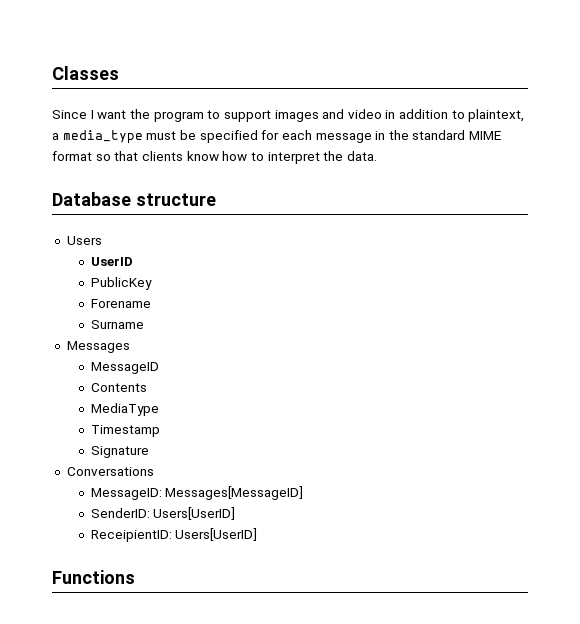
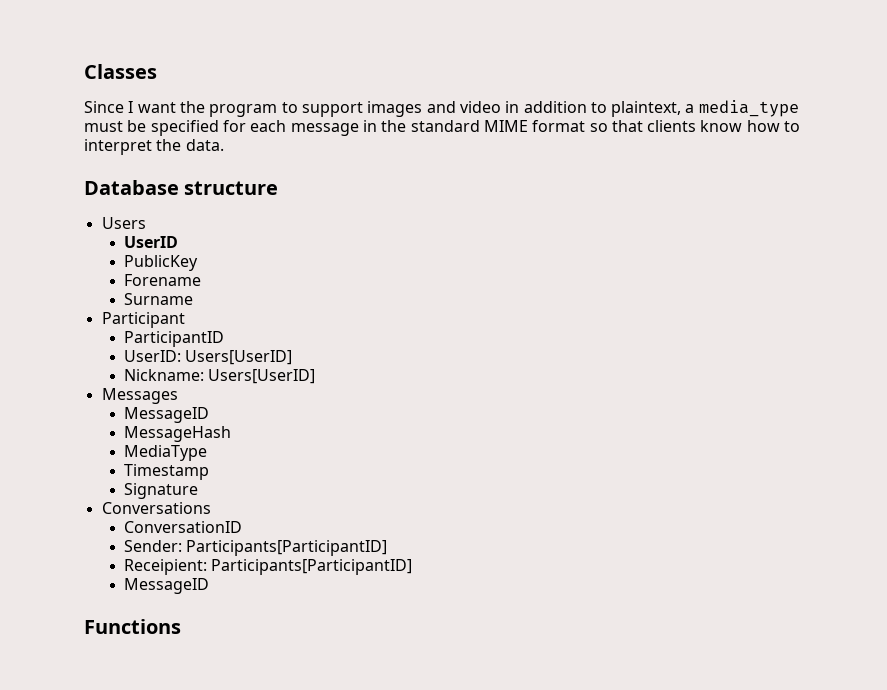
+ Participant
+ ParticipantID
+ UserID: Users[UserID]
+ Nickname: Users[UserID]
- Contents
+ MessageHash
- MessageID: Messages[MessageID]
- SenderID: Users[UserID]
- ReceipientID: Users[UserID]
+ ConversationID
+ Sender: Participants[ParticipantID]
+ Receipient: Participants[ParticipantID]
+ MessageID

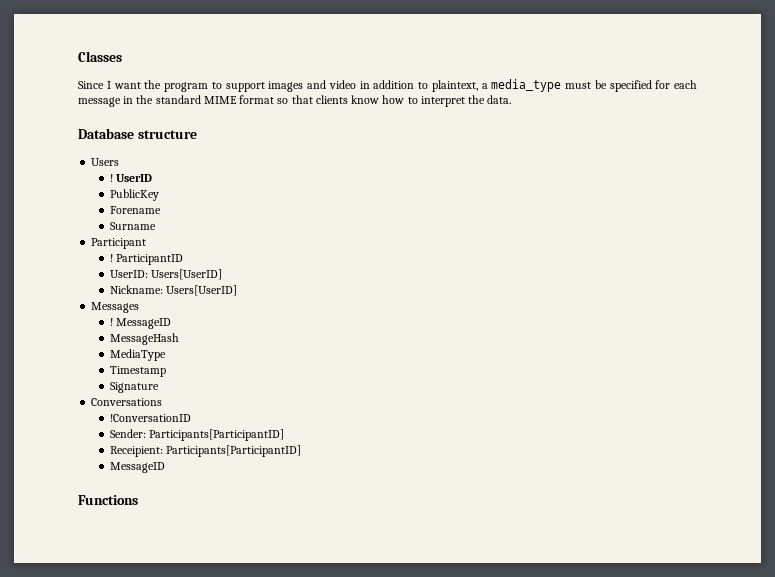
  Users
- UserID
+ ! UserID
  Participant
- ParticipantID
+ ! ParticipantID
  Messages
- MessageID
+ ! MessageID
- ConversationID
+ !ConversationID

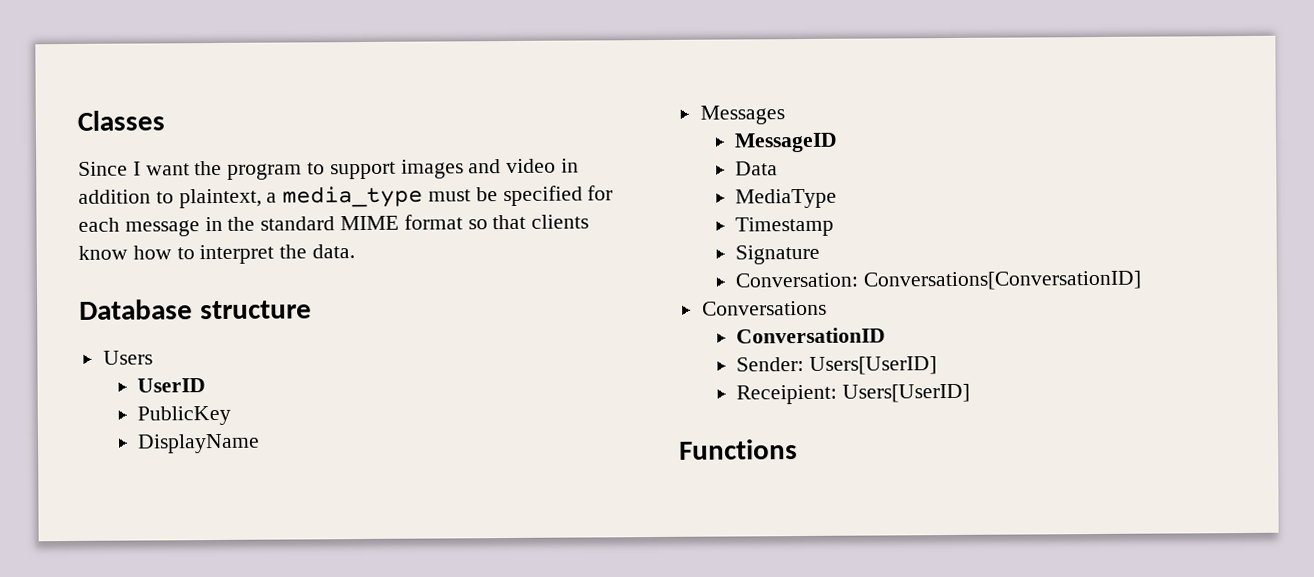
  Users
- ! UserID
+ UserID
- Forename
- Surname
- Participant
- ! ParticipantID
- UserID: Users[UserID]
- Nickname: Users[UserID]
+ DisplayName
- ! MessageID
- MessageHash
+ MessageID
+ Data
+ Conversation: Conversations[ConversationID]
- !ConversationID
+ ConversationID
- Sender: Participants[ParticipantID]
+ Sender: Users[UserID]
- Receipient: Participants[ParticipantID]
- MessageID
+ Receipient: Users[UserID]

